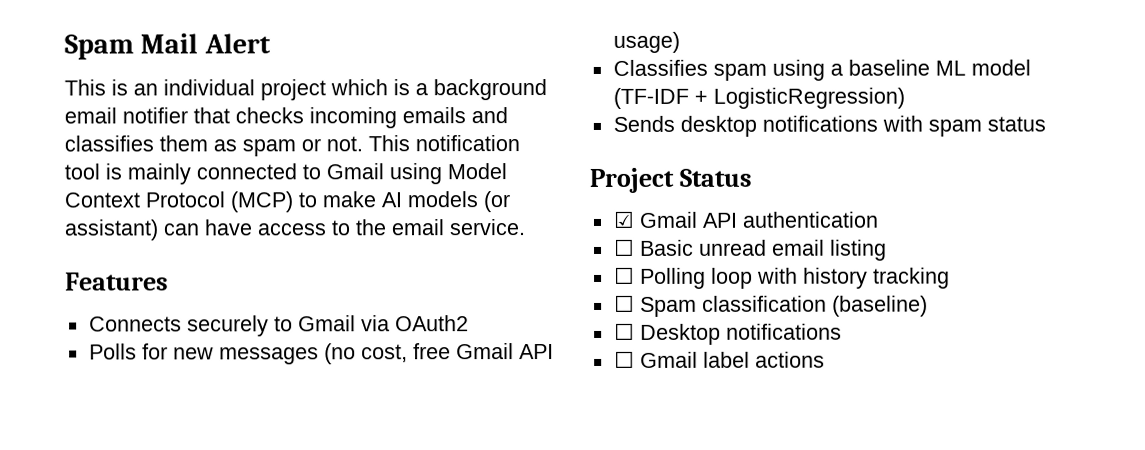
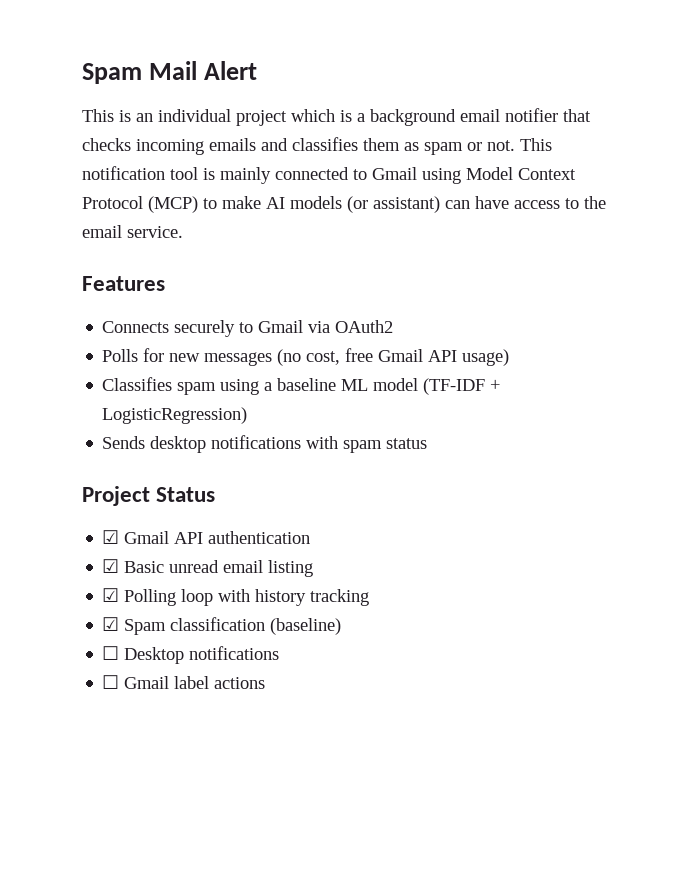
- ☐ Basic unread email listing
+ ☑ Basic unread email listing
- ☐ Polling loop with history tracking
+ ☑ Polling loop with history tracking
- ☐ Spam classification (baseline)
+ ☑ Spam classification (baseline)

